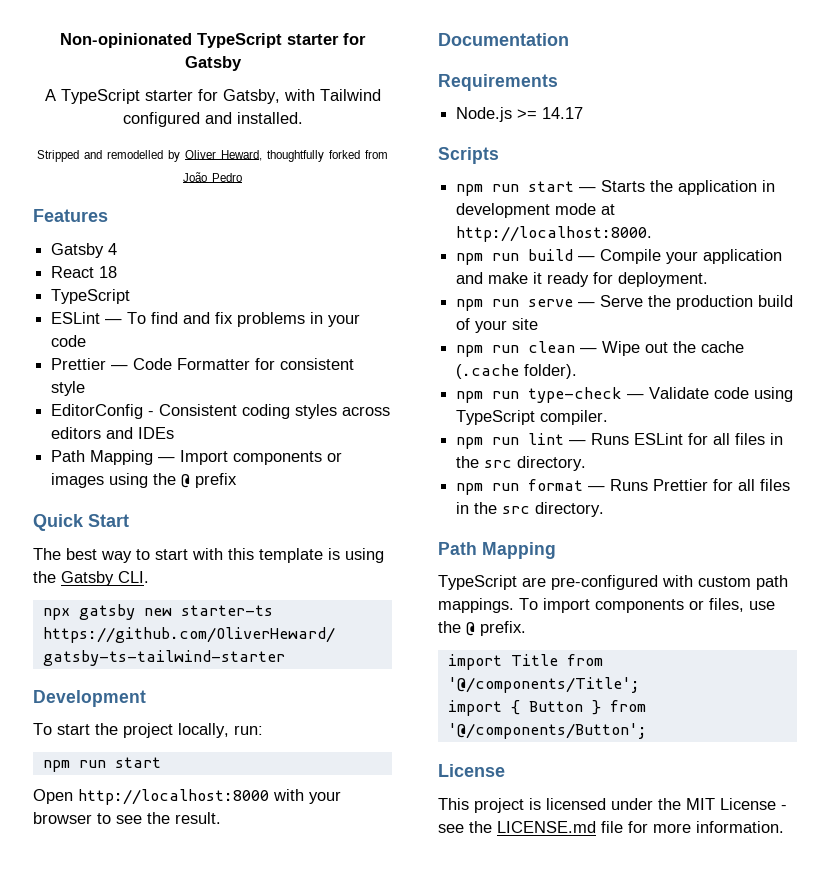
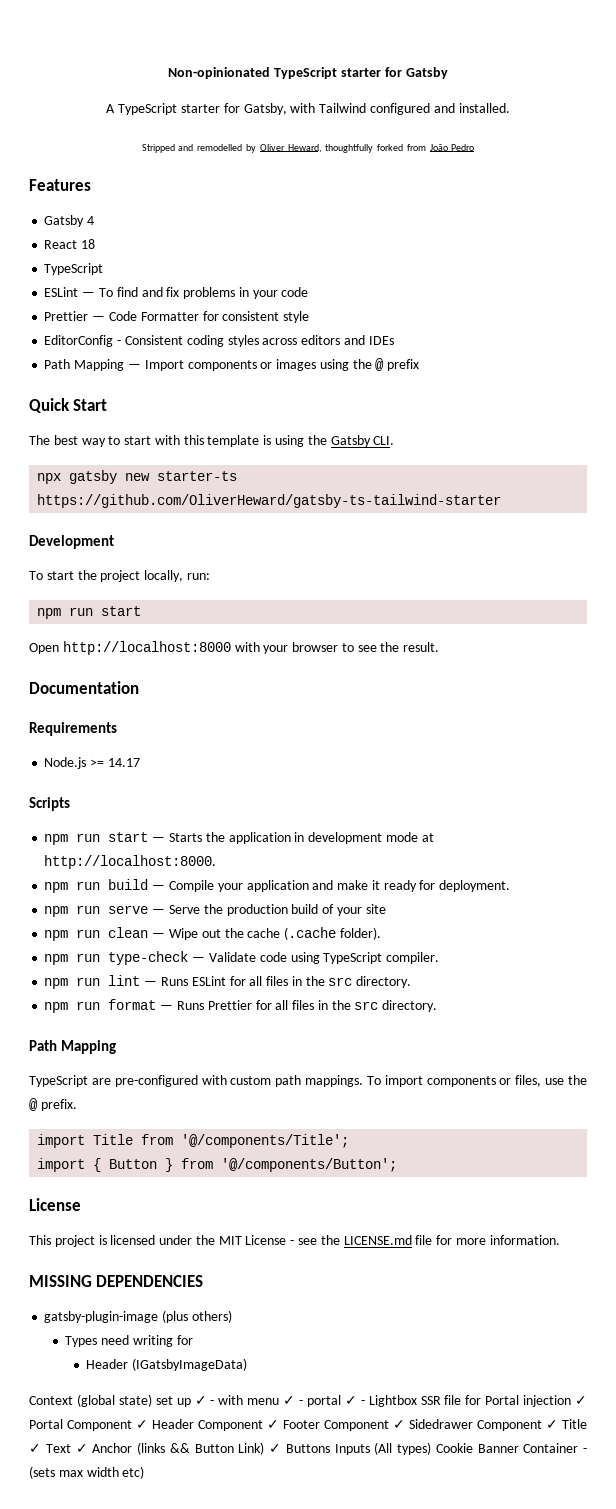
+ MISSING DEPENDENCIES
+ gatsby-plugin-image (plus others)
+ Types need writing for
+ Header (IGatsbyImageData)
+ Context (global state) set up ✓ - with menu ✓ - portal ✓ - Lightbox SSR file for Portal injection ✓ Portal Component ✓ Header Component ✓ Footer Component ✓ Sidedrawer Component ✓ Title ✓ Text ✓ Anchor (links && Button Link) ✓ Buttons Inputs (All types) Cookie Banner Container - (sets max width etc)

